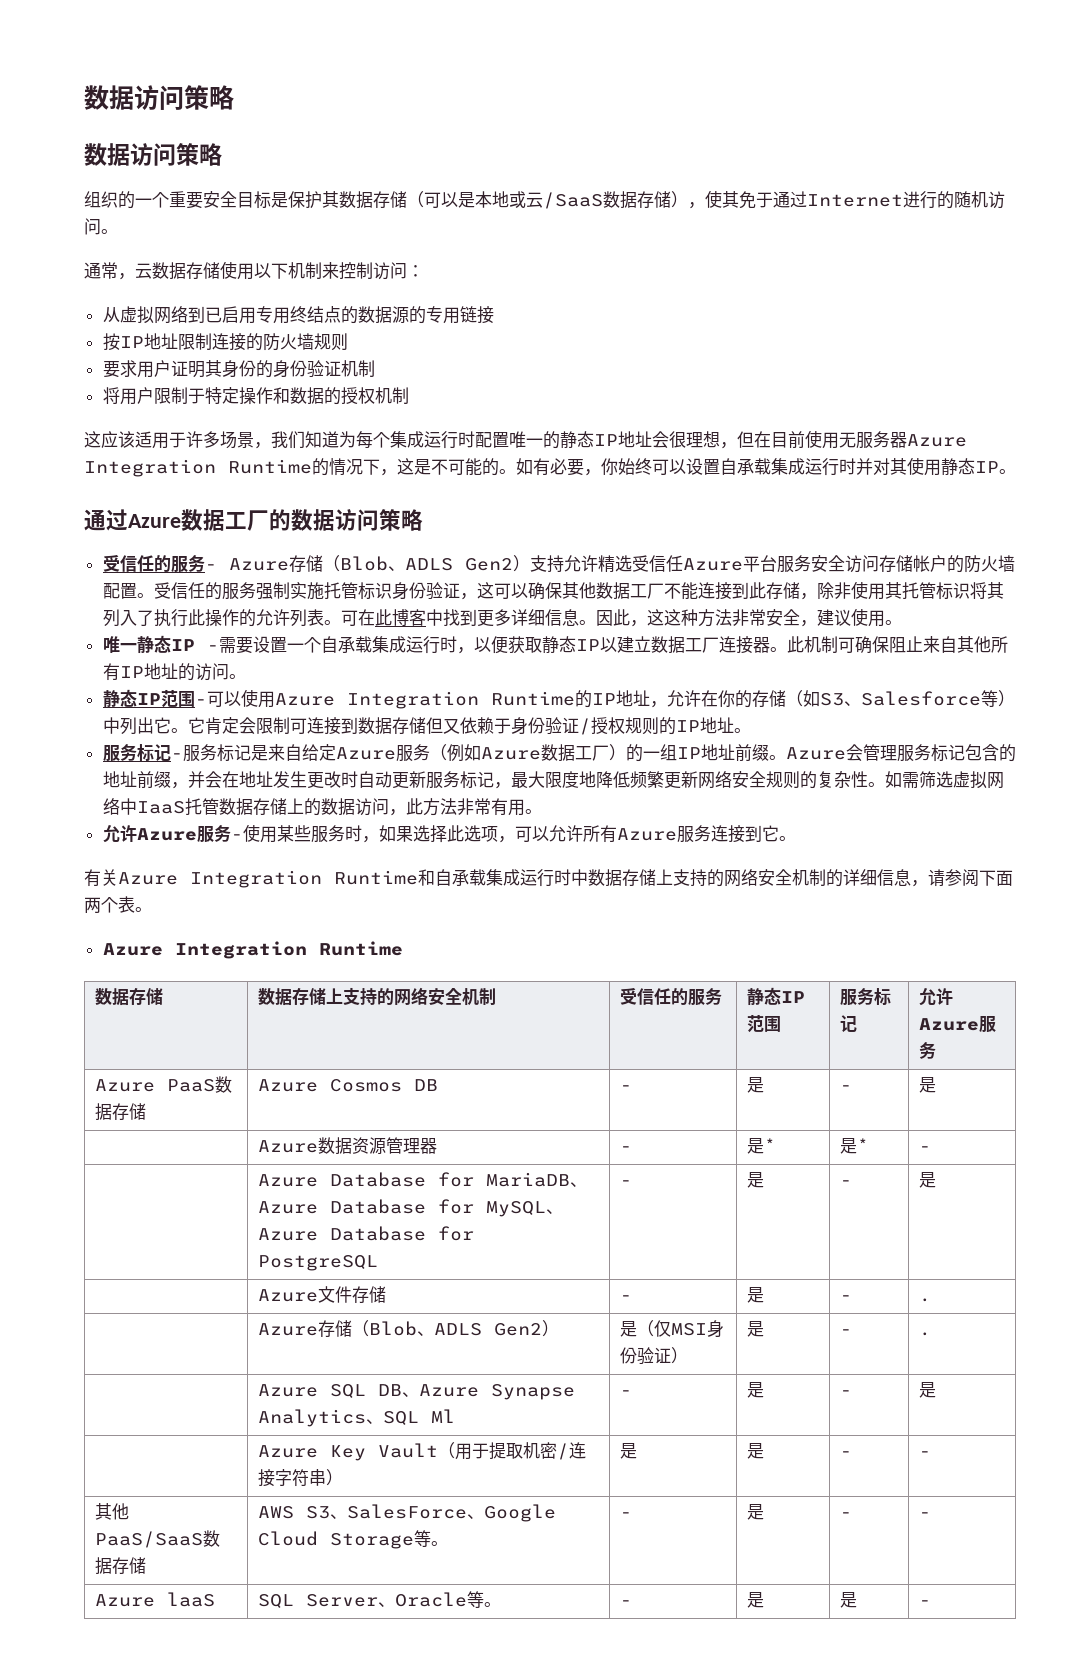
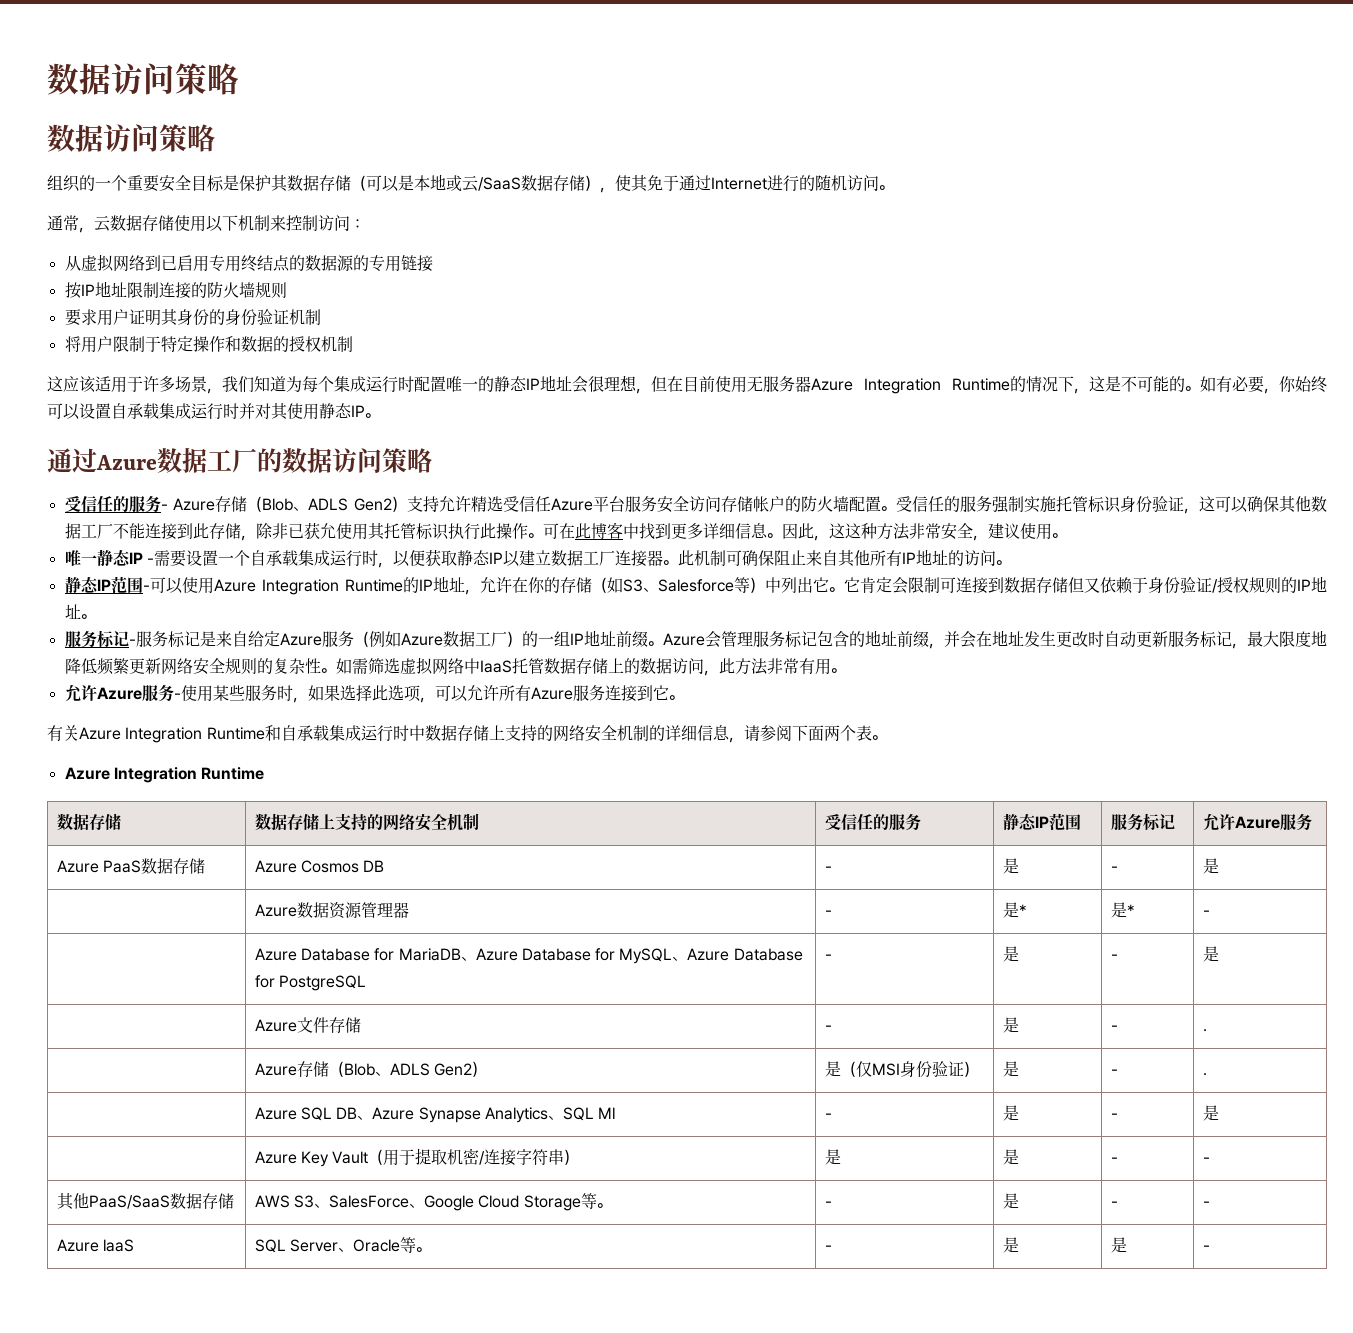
- 受信任的服务强制实施托管标识身份验证，这可以确保其他数据工厂不能连接到此存储，除非使用其托管标识将其列入了执行此操作的允许列表。
+ 受信任的服务强制实施托管标识身份验证，这可以确保其他数据工厂不能连接到此存储，除非已获允使用其托管标识执行此操作。

